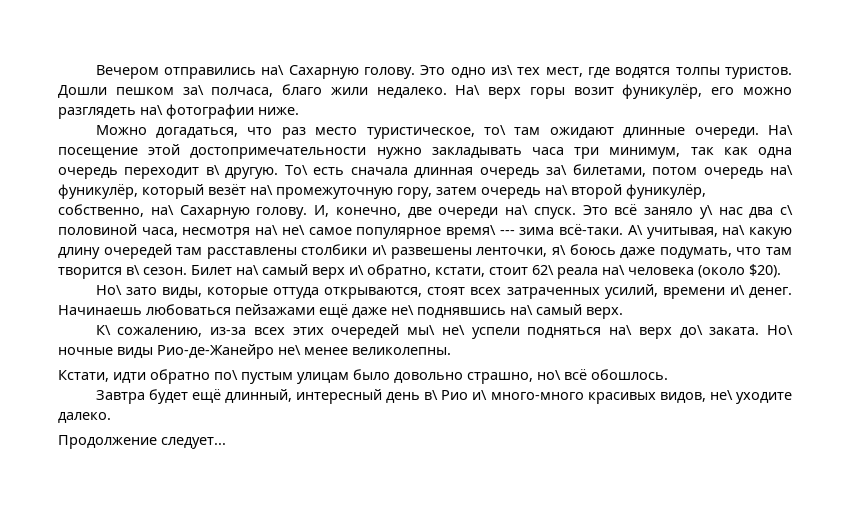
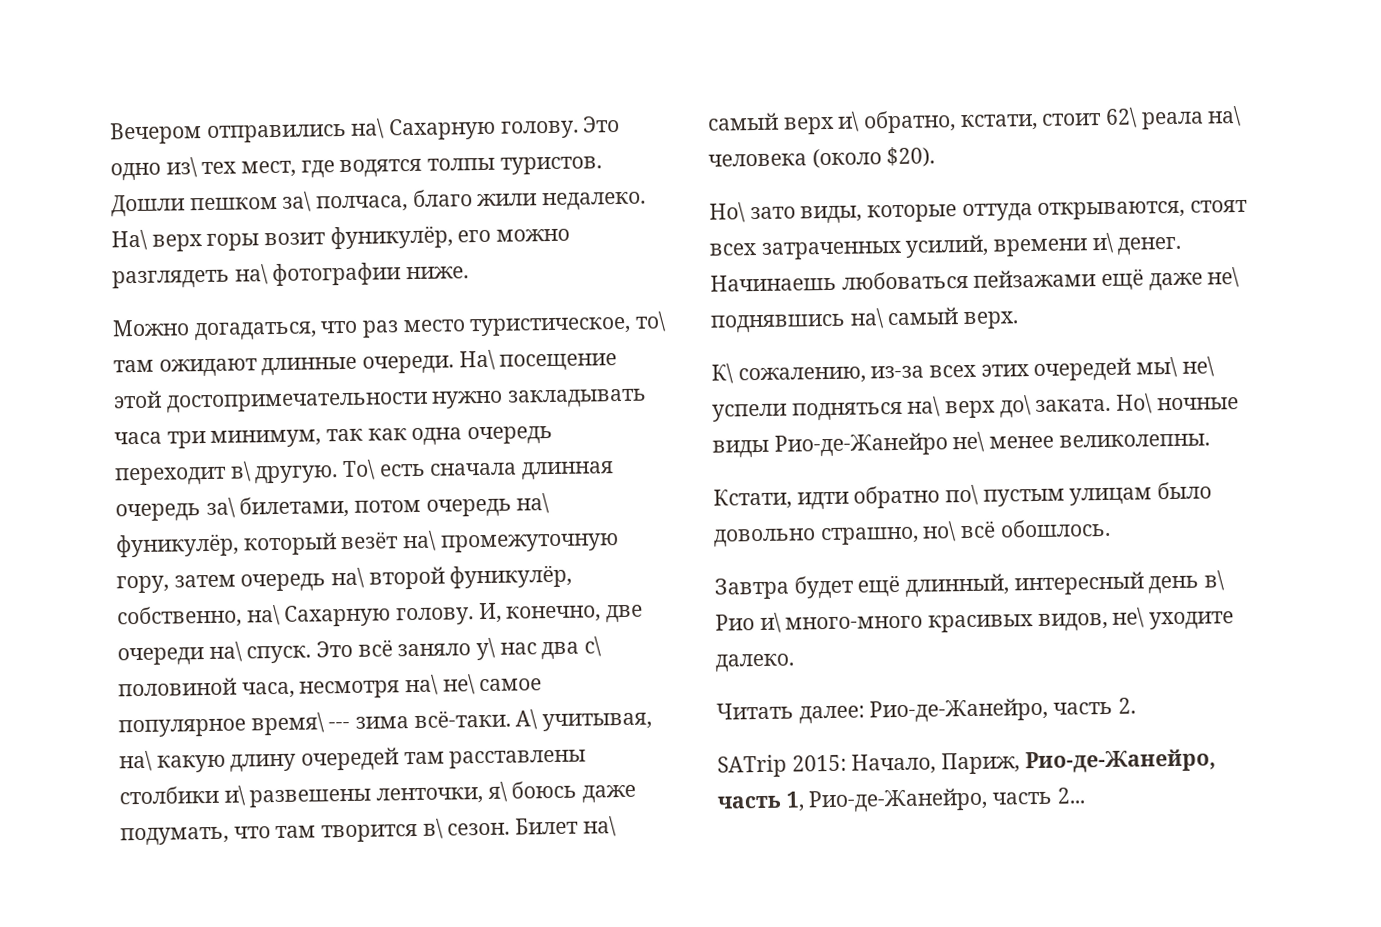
- Продолжение следует...
+ Читать далее: Рио-де-Жанейро, часть 2.
+ SATrip 2015: Начало, Париж, Рио-де-Жанейро, часть 1, Рио-де-Жанейро, часть 2...

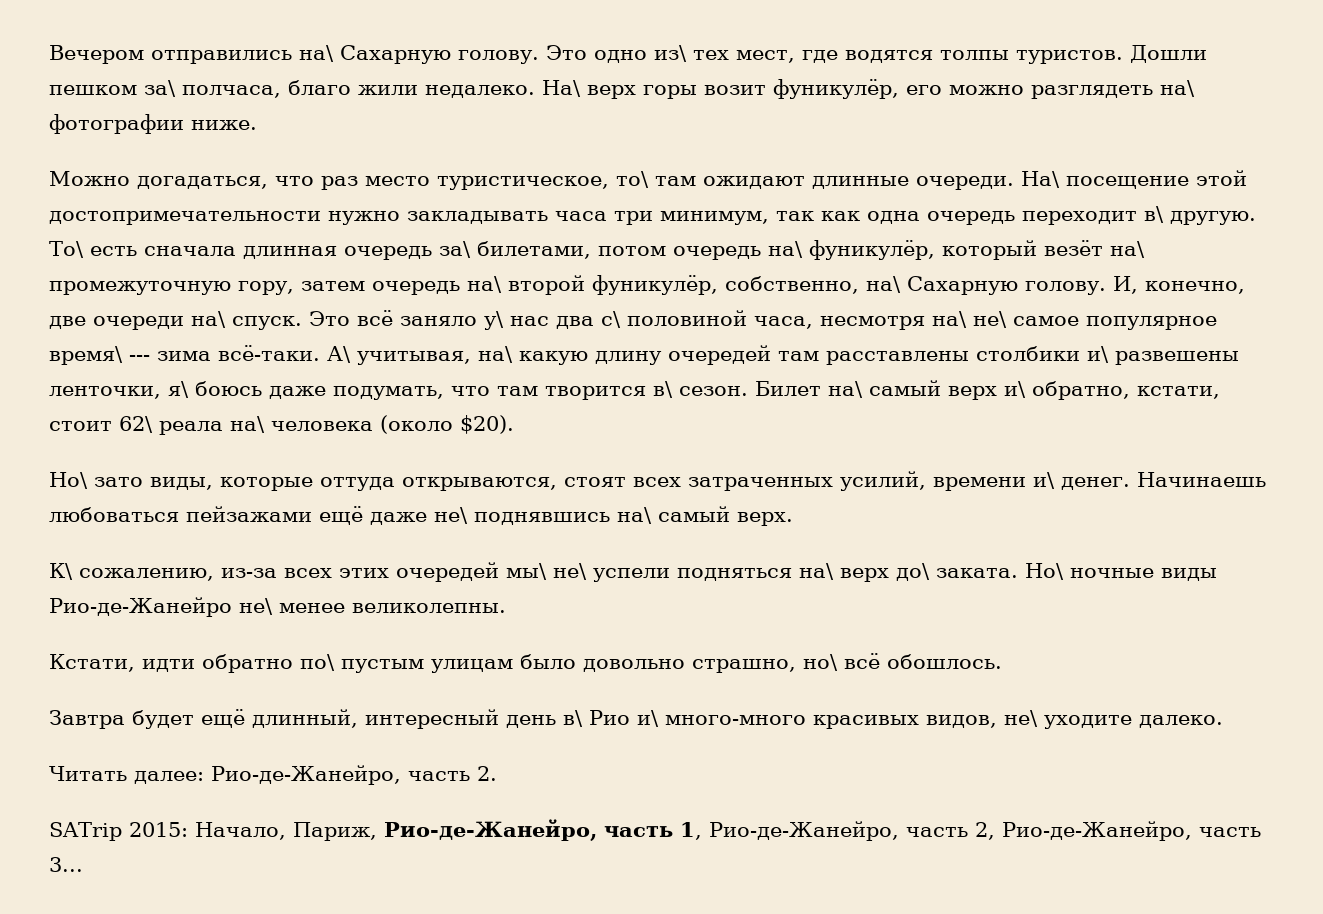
- SATrip 2015: Начало, Париж, Рио-де-Жанейро, часть 1, Рио-де-Жанейро, часть 2...
+ SATrip 2015: Начало, Париж, Рио-де-Жанейро, часть 1, Рио-де-Жанейро, часть 2, Рио-де-Жанейро, часть 3...

